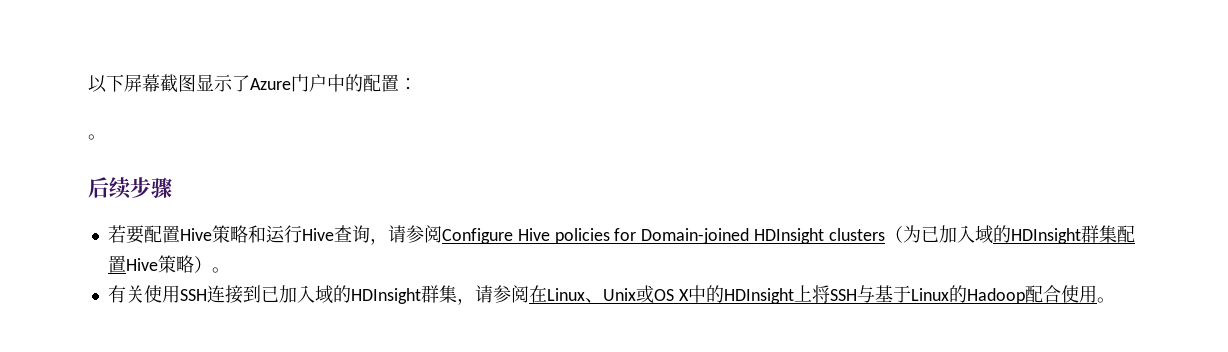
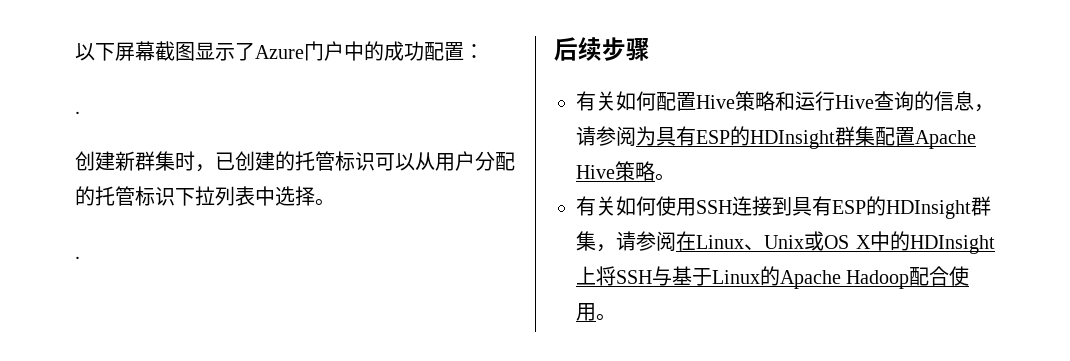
- 以下屏幕截图显示了Azure门户中的配置：
- 。
+ 以下屏幕截图显示了Azure门户中的成功配置：
+ .
+ 创建新群集时，已创建的托管标识可以从用户分配的托管标识下拉列表中选择。
+ .
- 若要配置Hive策略和运行Hive查询，请参阅Configure Hive policies for Domain-joined HDInsight clusters（为已加入域的HDInsight群集配置Hive策略）。
+ 有关如何配置Hive策略和运行Hive查询的信息，请参阅为具有ESP的HDInsight群集配置Apache Hive策略。
- 有关使用SSH连接到已加入域的HDInsight群集，请参阅在Linux、Unix或OS X中的HDInsight上将SSH与基于Linux的Hadoop配合使用。
+ 有关如何使用SSH连接到具有ESP的HDInsight群集，请参阅在Linux、Unix或OS X中的HDInsight上将SSH与基于Linux的Apache Hadoop配合使用。

